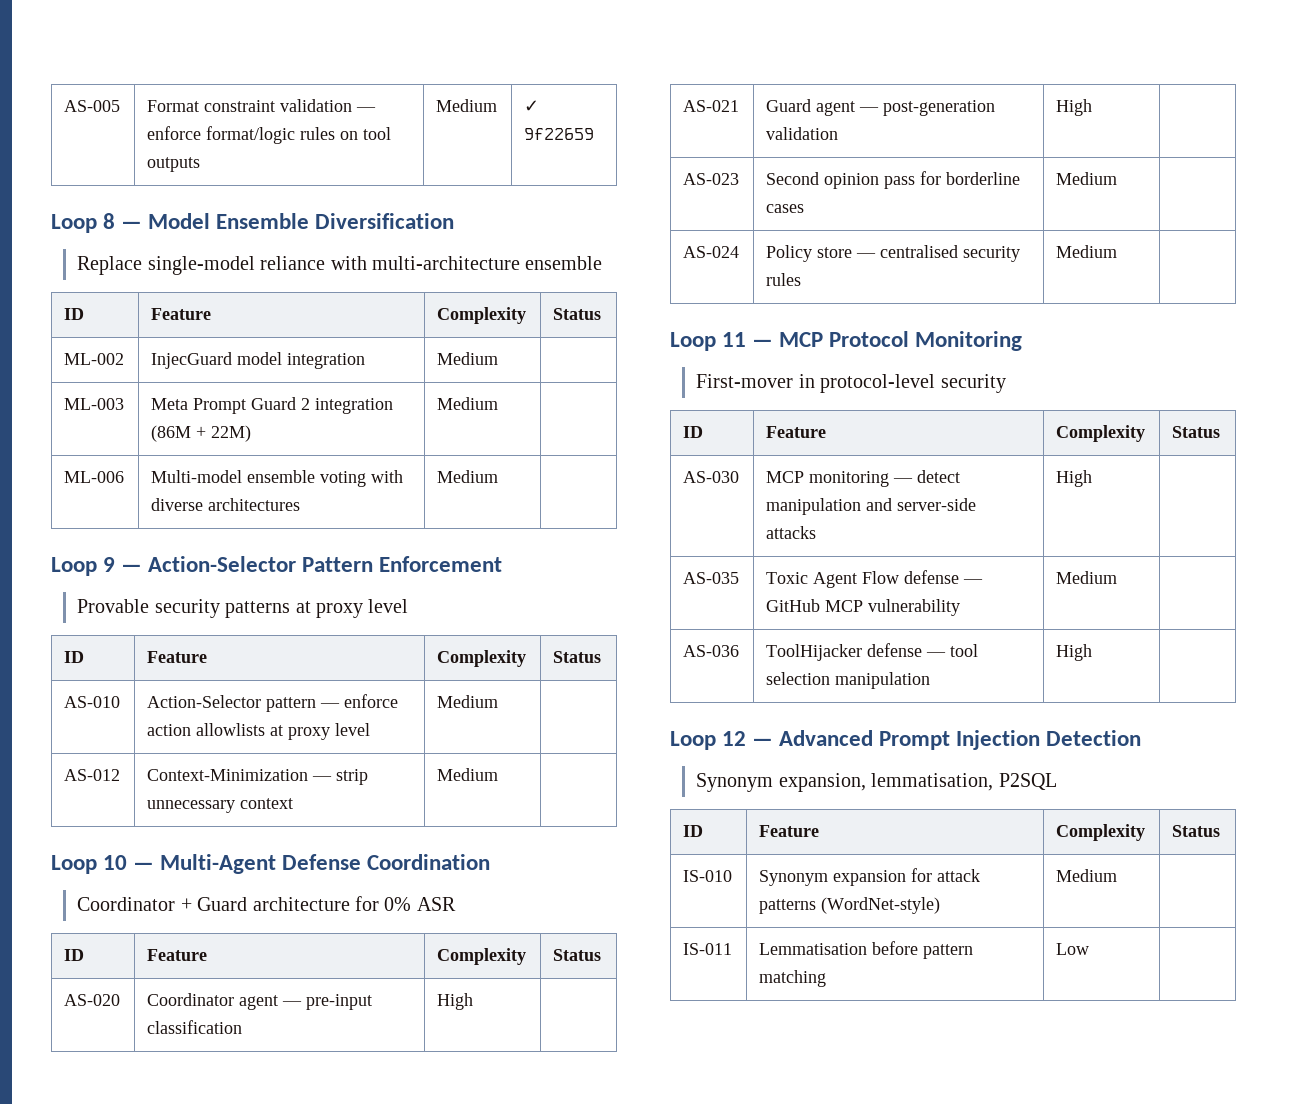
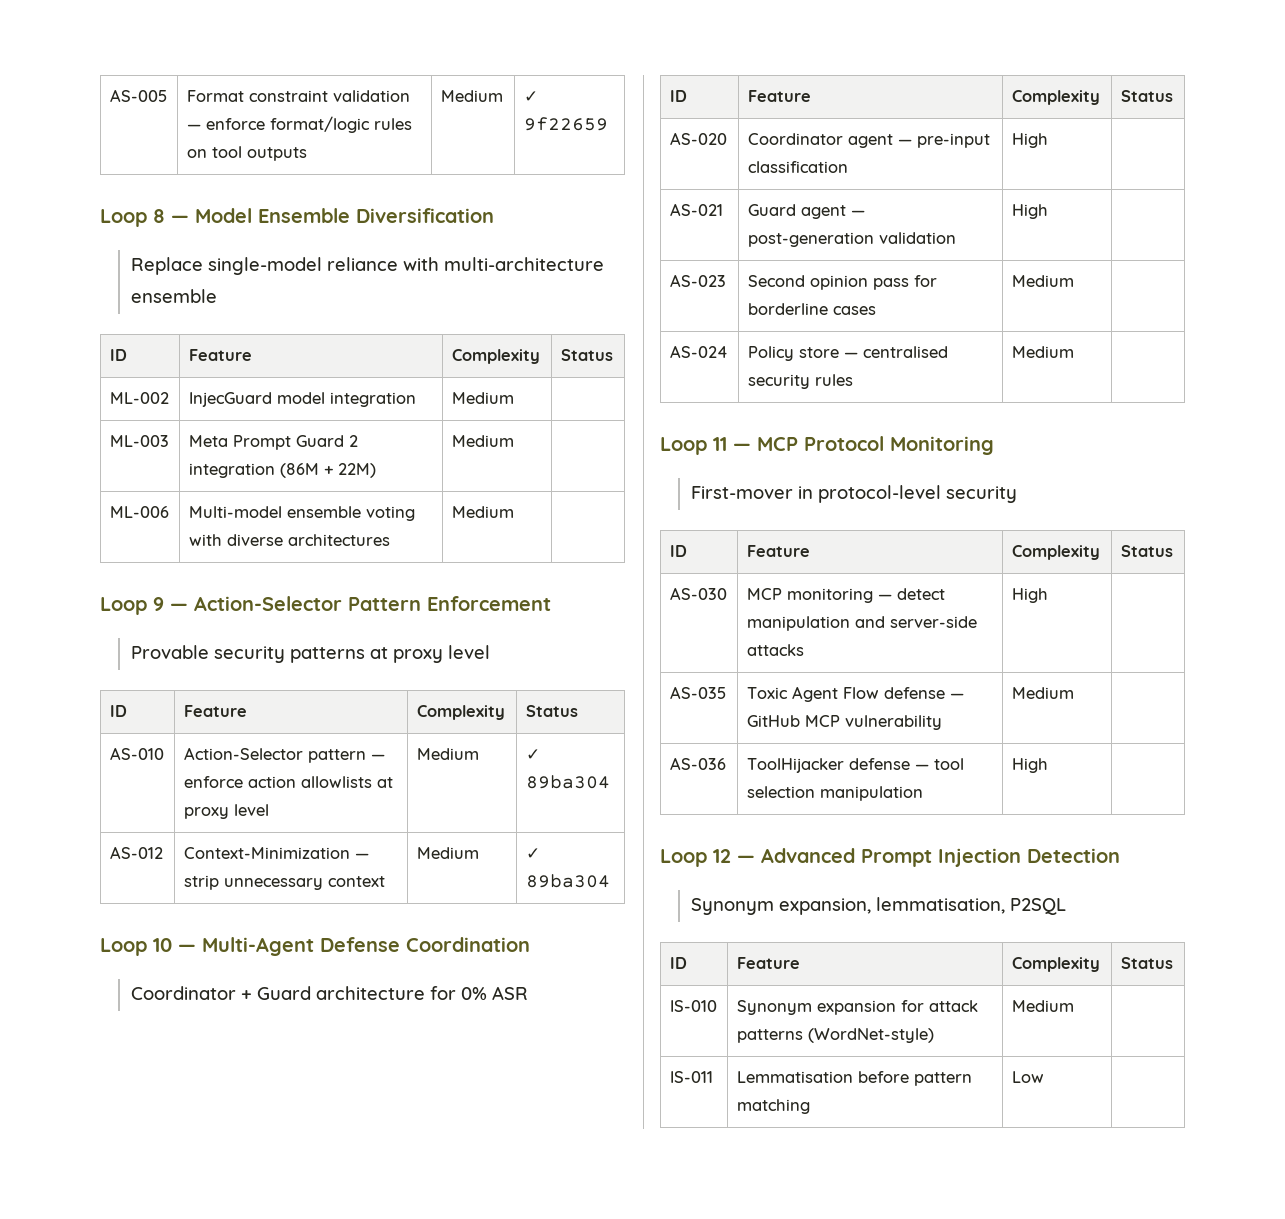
- AS-010 | Action-Selector pattern — enforce action allowlists at proxy level | Medium |
+ AS-010 | Action-Selector pattern — enforce action allowlists at proxy level | Medium | ✓ 89ba304
- AS-012 | Context-Minimization — strip unnecessary context | Medium |
+ AS-012 | Context-Minimization — strip unnecessary context | Medium | ✓ 89ba304

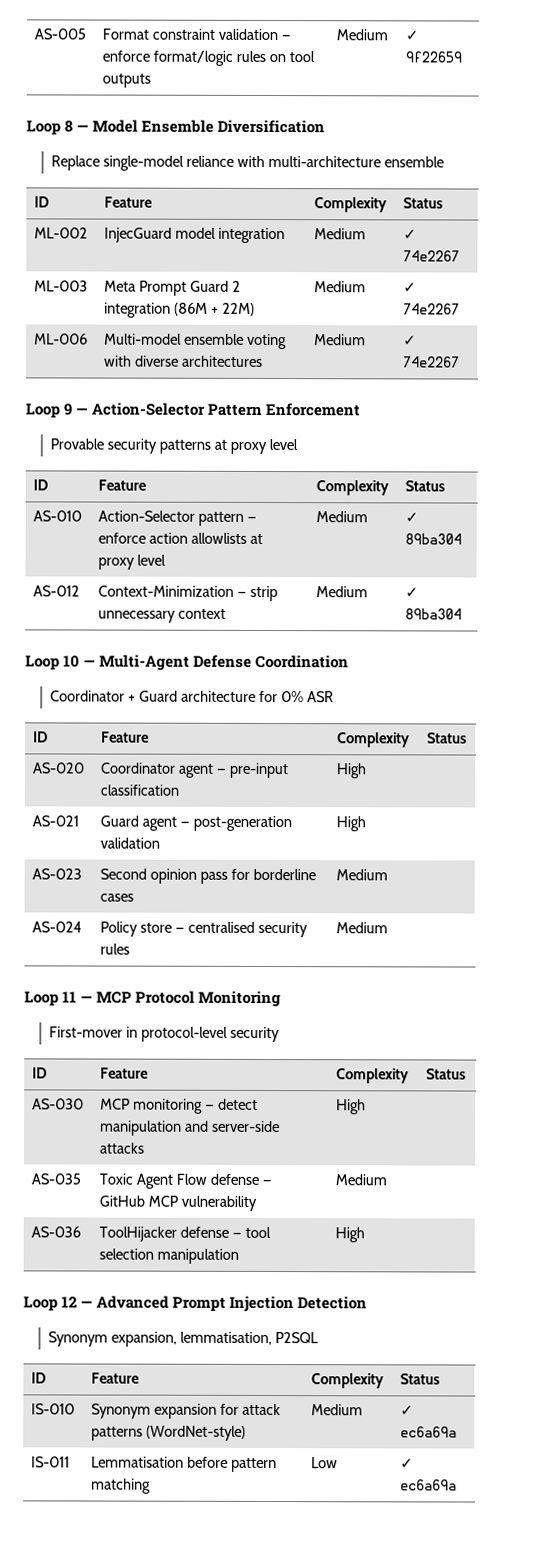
- ML-002 | InjecGuard model integration | Medium |
+ ML-002 | InjecGuard model integration | Medium | ✓ 74e2267
- ML-003 | Meta Prompt Guard 2 integration (86M + 22M) | Medium |
+ ML-003 | Meta Prompt Guard 2 integration (86M + 22M) | Medium | ✓ 74e2267
- ML-006 | Multi-model ensemble voting with diverse architectures | Medium |
+ ML-006 | Multi-model ensemble voting with diverse architectures | Medium | ✓ 74e2267
- IS-010 | Synonym expansion for attack patterns (WordNet-style) | Medium |
+ IS-010 | Synonym expansion for attack patterns (WordNet-style) | Medium | ✓ ec6a69a
- IS-011 | Lemmatisation before pattern matching | Low |
+ IS-011 | Lemmatisation before pattern matching | Low | ✓ ec6a69a

